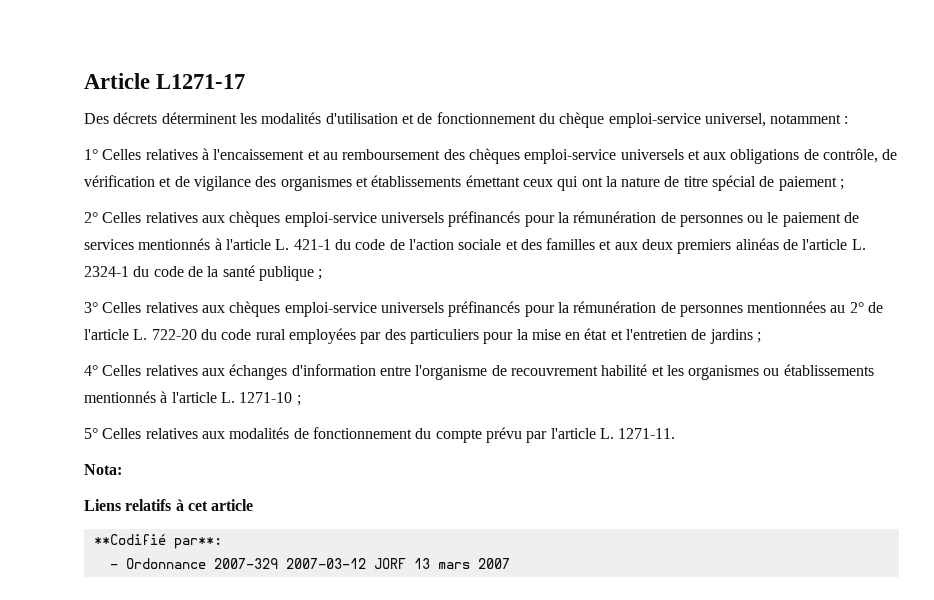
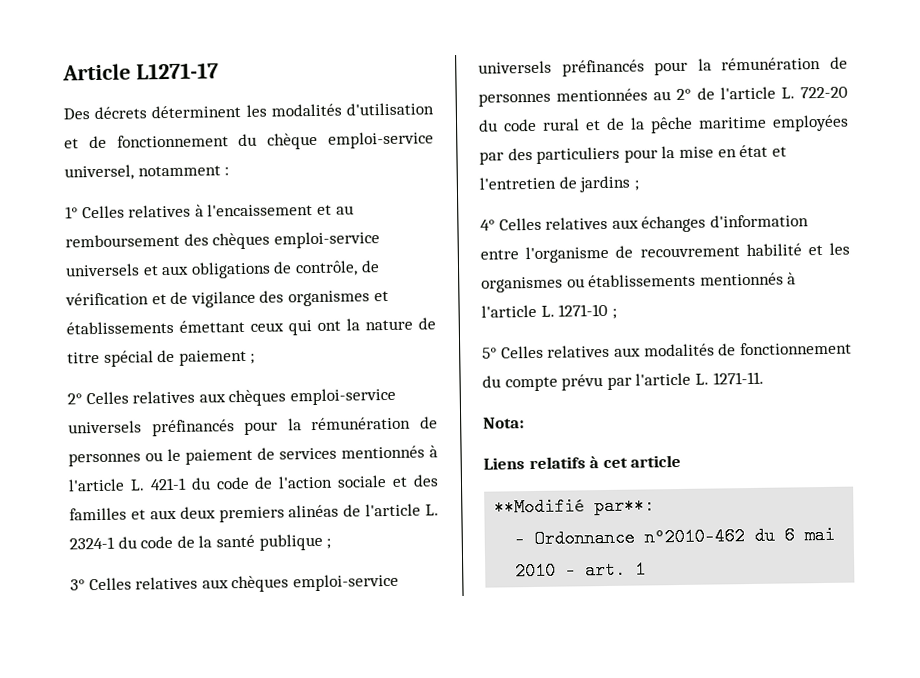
- 3° Celles relatives aux chèques emploi-service universels préfinancés pour la rémunération de personnes mentionnées au 2° de l'article L. 722-20 du code rural employées par des particuliers pour la mise en état et l'entretien de jardins ;
+ 3° Celles relatives aux chèques emploi-service universels préfinancés pour la rémunération de personnes mentionnées au 2° de l'article L. 722-20 du code rural et de la pêche maritime employées par des particuliers pour la mise en état et l'entretien de jardins ;
- **Codifié par**:
+ **Modifié par**:
- - Ordonnance 2007-329 2007-03-12 JORF 13 mars 2007
+ - Ordonnance n°2010-462 du 6 mai 2010 - art. 1

